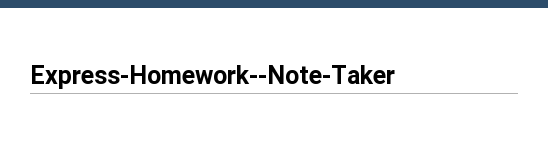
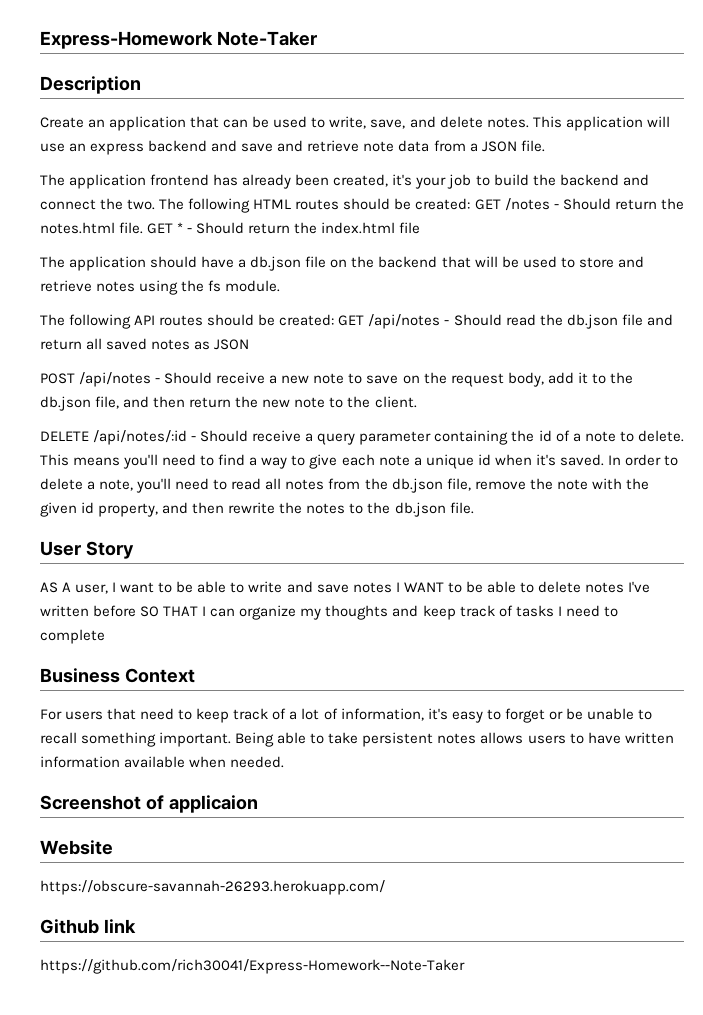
- Express-Homework--Note-Taker
+ Express-Homework Note-Taker
+ Description
+ Create an application that can be used to write, save, and delete notes. This application will use an express backend and save and retrieve note data from a JSON file.
+ The application frontend has already been created, it's your job to build the backend and connect the two. The following HTML routes should be created: GET /notes - Should return the notes.html file. GET * - Should return the index.html file
+ The application should have a db.json file on the backend that will be used to store and retrieve notes using the fs module.
+ The following API routes should be created: GET /api/notes - Should read the db.json file and return all saved notes as JSON
+ POST /api/notes - Should receive a new note to save on the request body, add it to the db.json file, and then return the new note to the client.
+ DELETE /api/notes/:id - Should receive a query parameter containing the id of a note to delete. This means you'll need to find a way to give each note a unique id when it's saved. In order to delete a note, you'll need to read all notes from the db.json file, remove the note with the given id property, and then rewrite the notes to the db.json file.
+ User Story
+ AS A user, I want to be able to write and save notes I WANT to be able to delete notes I've written before SO THAT I can organize my thoughts and keep track of tasks I need to complete
+ Business Context
+ For users that need to keep track of a lot of information, it's easy to forget or be unable to recall something important. Being able to take persistent notes allows users to have written information available when needed.
+ Screenshot of applicaion
+ Website
+ https://obscure-savannah-26293.herokuapp.com/
+ Github link
+ https://github.com/rich30041/Express-Homework--Note-Taker

